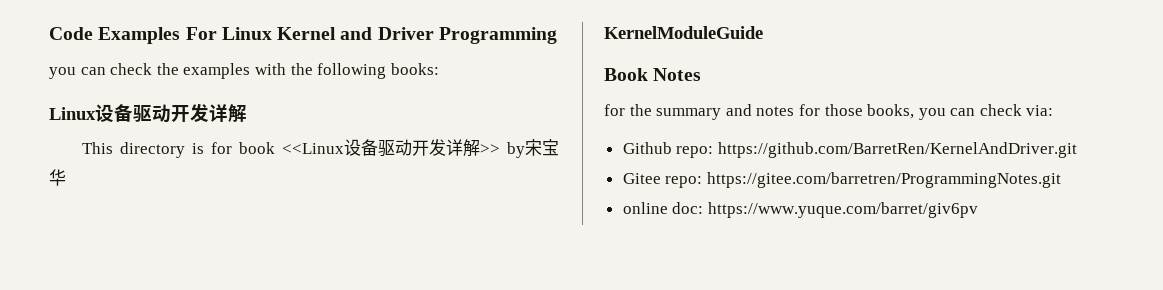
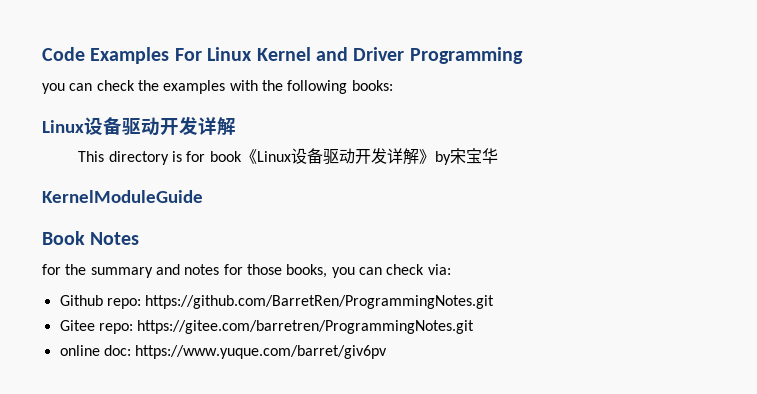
- This directory is for book <<Linux设备驱动开发详解>> by宋宝华
+ This directory is for book《Linux设备驱动开发详解》by宋宝华
- Github repo: https://github.com/BarretRen/KernelAndDriver.git
+ Github repo: https://github.com/BarretRen/ProgrammingNotes.git

